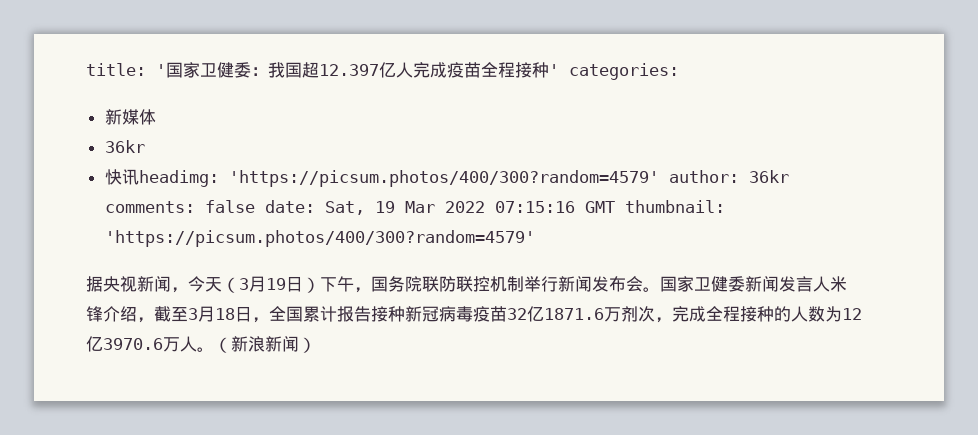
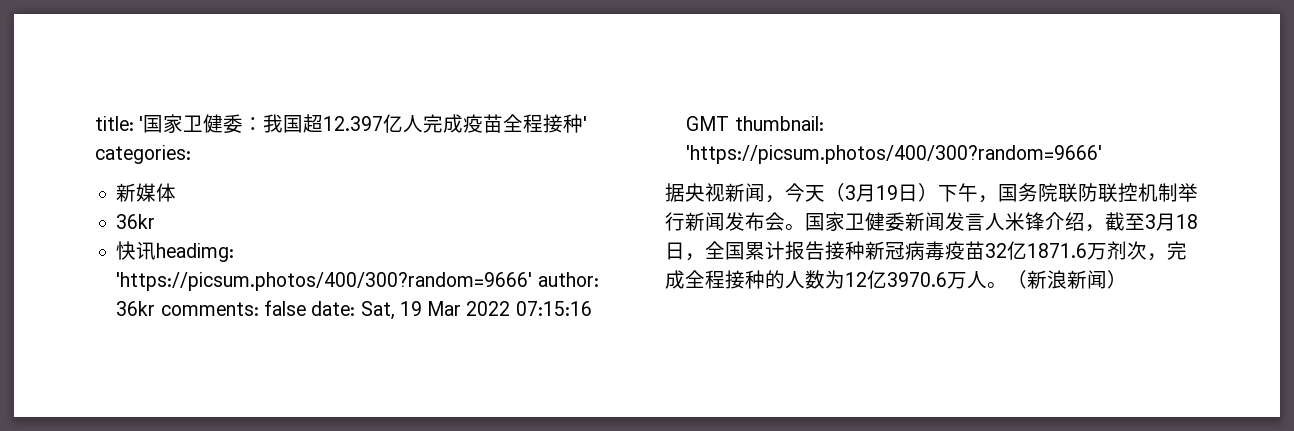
- 快讯headimg: 'https://picsum.photos/400/300?random=4579' author: 36kr comments: false date: Sat, 19 Mar 2022 07:15:16 GMT thumbnail: 'https://picsum.photos/400/300?random=4579'
+ 快讯headimg: 'https://picsum.photos/400/300?random=9666' author: 36kr comments: false date: Sat, 19 Mar 2022 07:15:16 GMT thumbnail: 'https://picsum.photos/400/300?random=9666'

